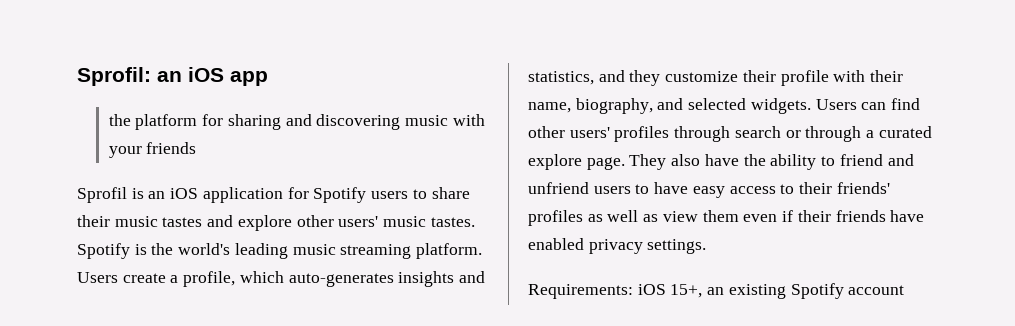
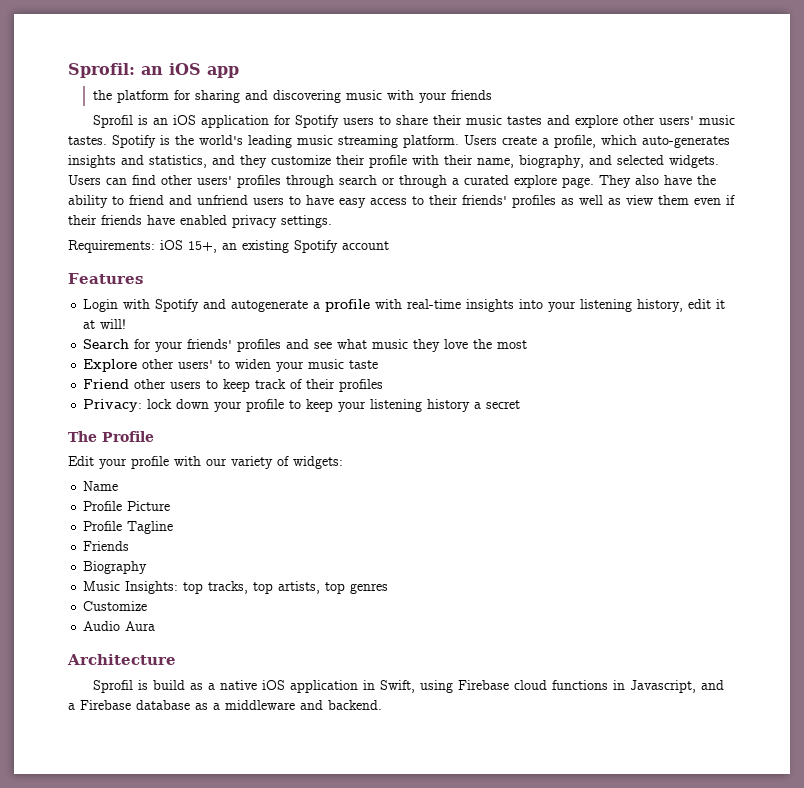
+ Features
+ Login with Spotify and autogenerate a profile with real-time insights into your listening history, edit it at will!
+ Search for your friends' profiles and see what music they love the most
+ Explore other users' to widen your music taste
+ Friend other users to keep track of their profiles
+ Privacy: lock down your profile to keep your listening history a secret
+ The Profile
+ Edit your profile with our variety of widgets:
+ Name
+ Profile Picture
+ Profile Tagline
+ Friends
+ Biography
+ Music Insights: top tracks, top artists, top genres
+ Customize
+ Audio Aura
+ Architecture
+ Sprofil is build as a native iOS application in Swift, using Firebase cloud functions in Javascript, and a Firebase database as a middleware and backend.

